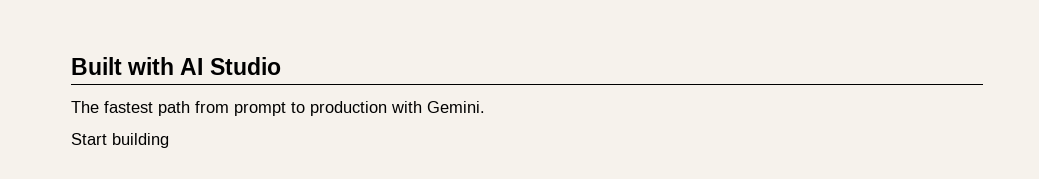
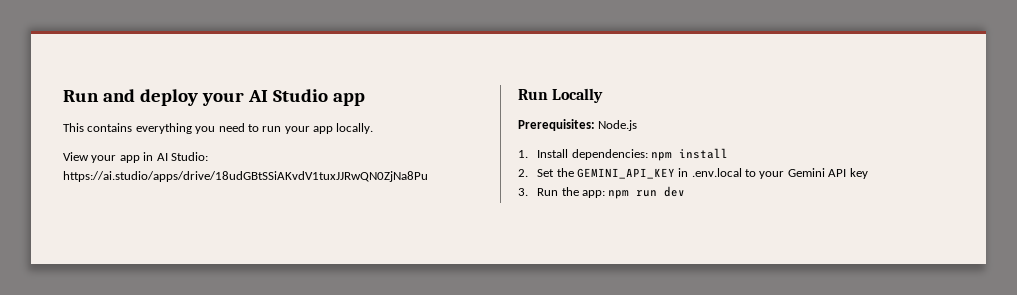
- Built with AI Studio
- The fastest path from prompt to production with Gemini.
- Start building
+ Run and deploy your AI Studio app
+ This contains everything you need to run your app locally.
+ View your app in AI Studio: https://ai.studio/apps/drive/18udGBtSSiAKvdV1tuxJJRwQN0ZjNa8Pu
+ Run Locally
+ Prerequisites: Node.js
+ 1. Install dependencies: npm install
+ 2. Set the GEMINI_API_KEY in .env.local to your Gemini API key
+ 3. Run the app: npm run dev

